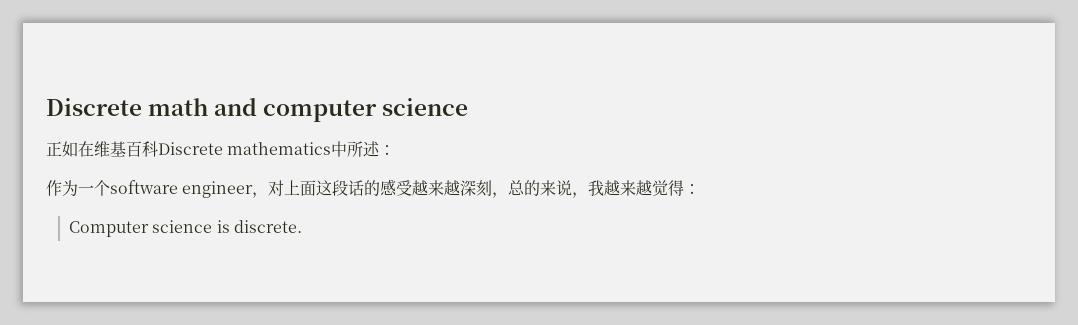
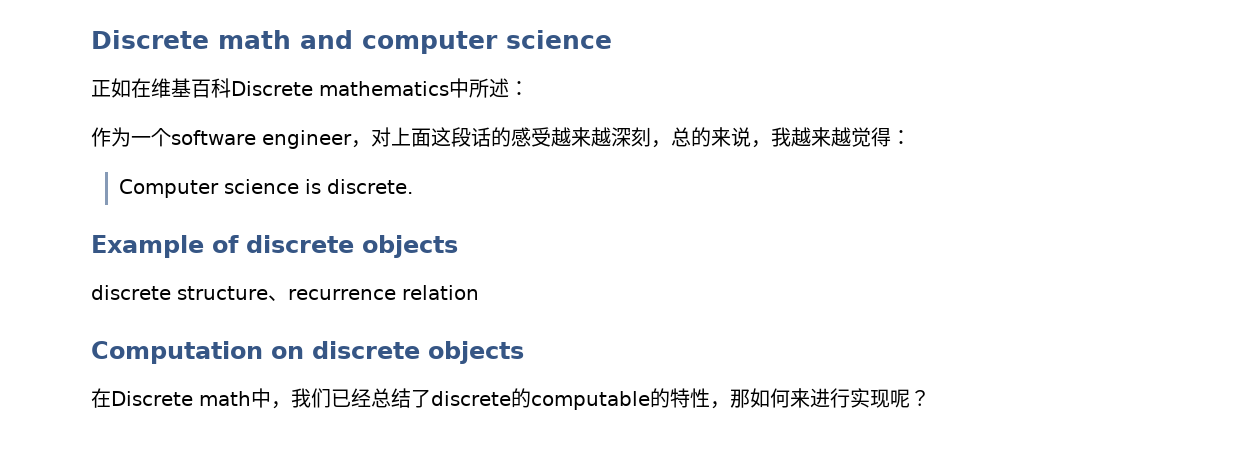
+ Example of discrete objects
+ discrete structure、recurrence relation
+ Computation on discrete objects
+ 在Discrete math中，我们已经总结了discrete的computable的特性，那如何来进行实现呢？

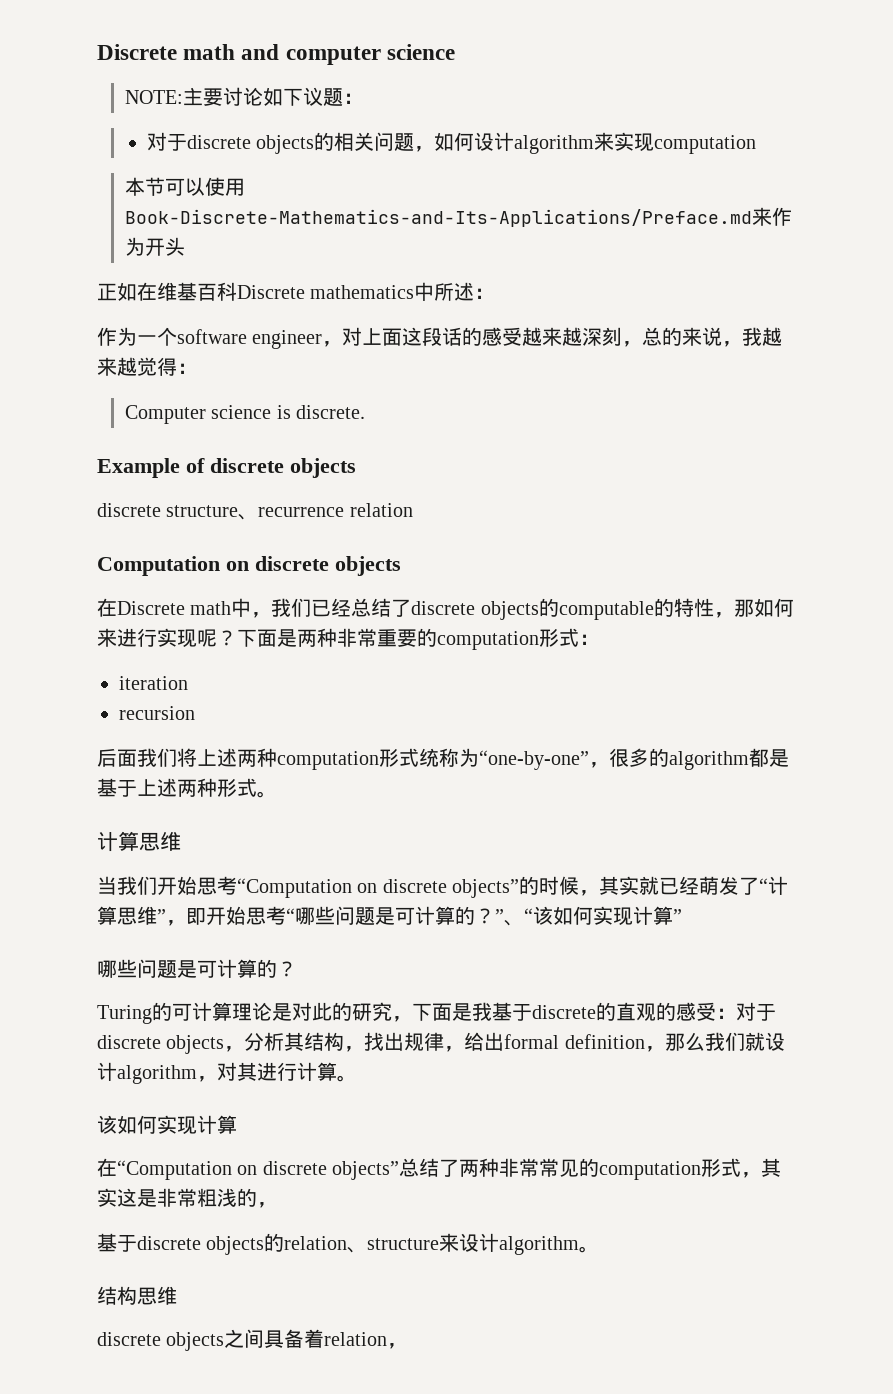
+ NOTE:主要讨论如下议题：
+ 对于discrete objects的相关问题，如何设计algorithm来实现computation
+ 本节可以使用Book-Discrete-Mathematics-and-Its-Applications/Preface.md来作为开头
- 在Discrete math中，我们已经总结了discrete的computable的特性，那如何来进行实现呢？
+ 在Discrete math中，我们已经总结了discrete objects的computable的特性，那如何来进行实现呢？
+ 下面是两种非常重要的computation形式：
+ iteration
+ recursion
+ 后面我们将上述两种computation形式统称为“one-by-one”，很多的algorithm都是基于上述两种形式。
+ 计算思维
+ 当我们开始思考“Computation on discrete objects”的时候，其实就已经萌发了“计算思维”，即开始思考“哪些问题是可计算的？”、“该如何实现计算”
+ 哪些问题是可计算的？
+ Turing的可计算理论是对此的研究，下面是我基于discrete的直观的感受：对于discrete objects，分析其结构，找出规律，给出formal definition，那么我们就设计algorithm，对其进行计算。
+ 该如何实现计算
+ 在“Computation on discrete objects”总结了两种非常常见的computation形式，其实这是非常粗浅的，
+ 基于discrete objects的relation、structure来设计algorithm。
+ 结构思维
+ discrete objects之间具备着relation，

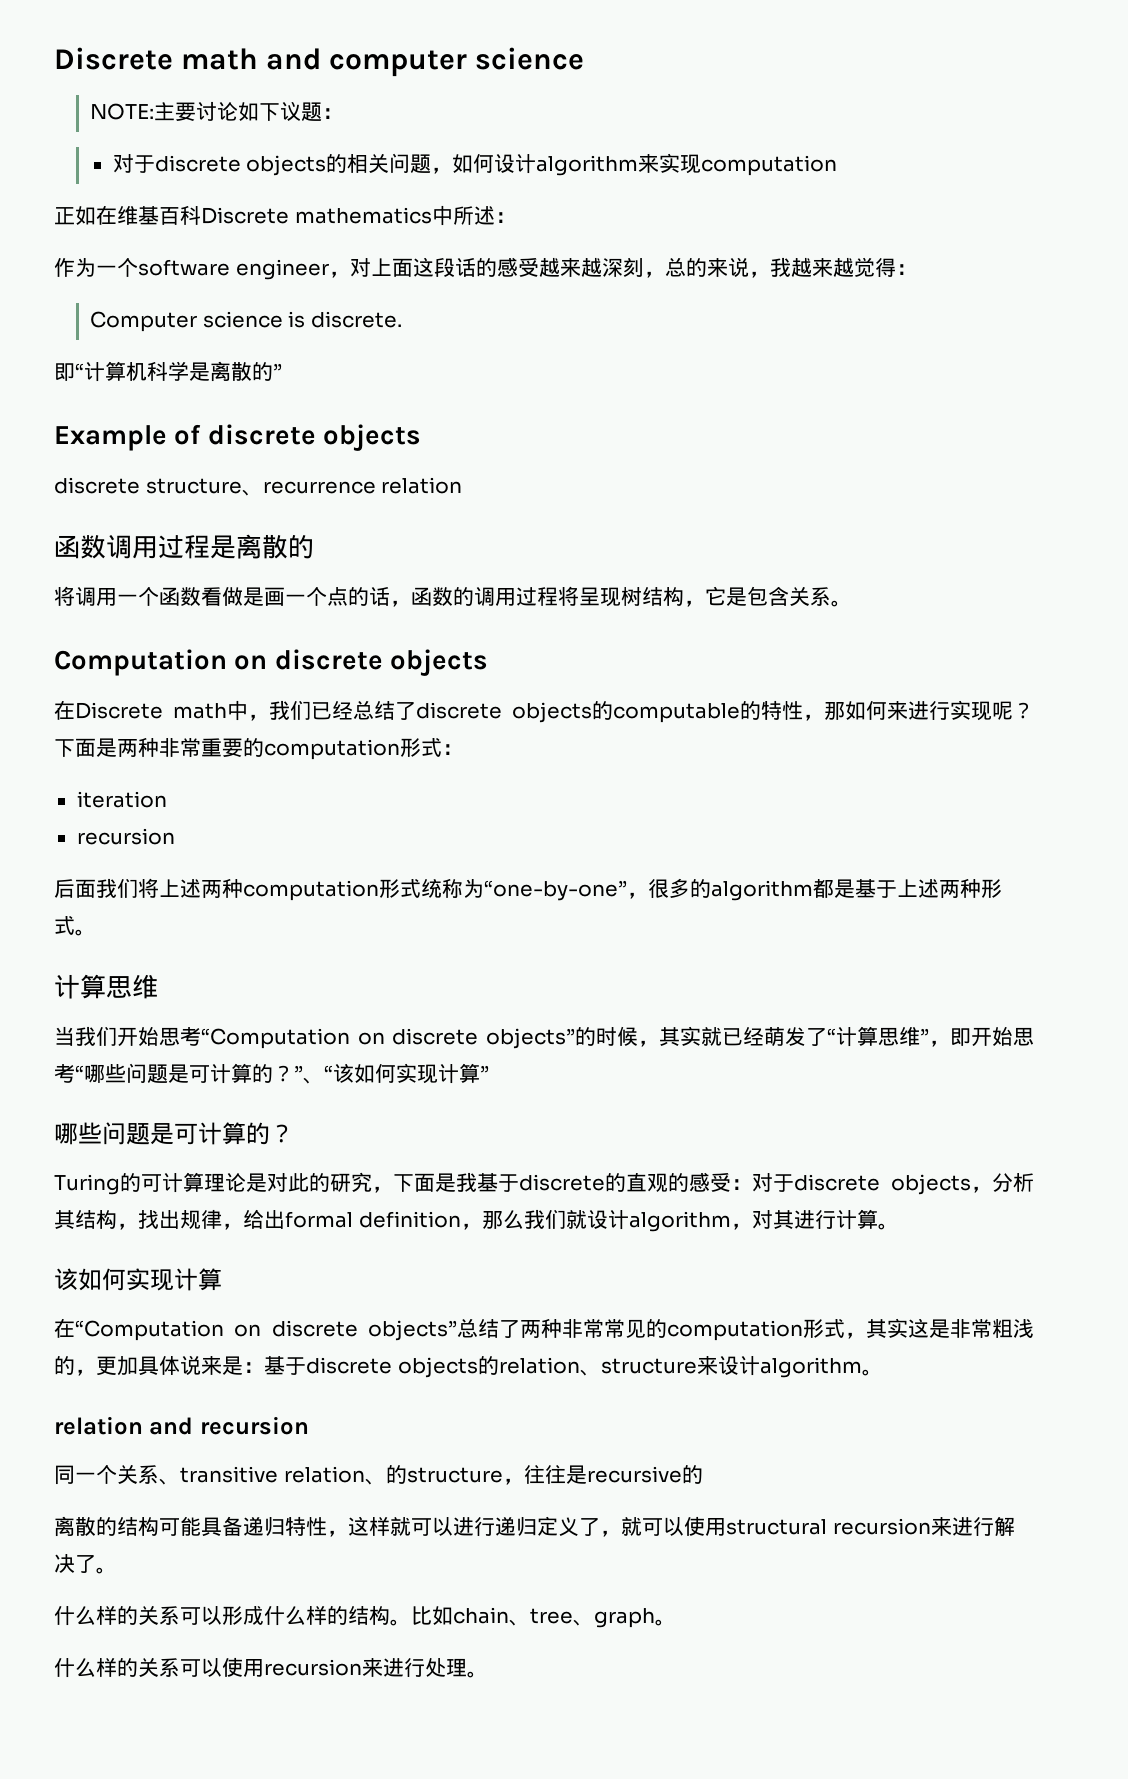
- 本节可以使用Book-Discrete-Mathematics-and-Its-Applications/Preface.md来作为开头
+ 即“计算机科学是离散的”
+ 函数调用过程是离散的
+ 将调用一个函数看做是画一个点的话，函数的调用过程将呈现树结构，它是包含关系。
- 在“Computation on discrete objects”总结了两种非常常见的computation形式，其实这是非常粗浅的，
- 基于discrete objects的relation、structure来设计algorithm。
+ 在“Computation on discrete objects”总结了两种非常常见的computation形式，其实这是非常粗浅的，更加具体说来是：基于discrete objects的relation、structure来设计algorithm。
- 结构思维
- discrete objects之间具备着relation，
+ relation and recursion
+ 同一个关系、transitive relation、的structure，往往是recursive的
+ 离散的结构可能具备递归特性，这样就可以进行递归定义了，就可以使用structural recursion来进行解决了。
+ 什么样的关系可以形成什么样的结构。比如chain、tree、graph。
+ 什么样的关系可以使用recursion来进行处理。

